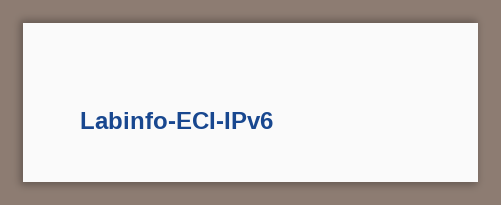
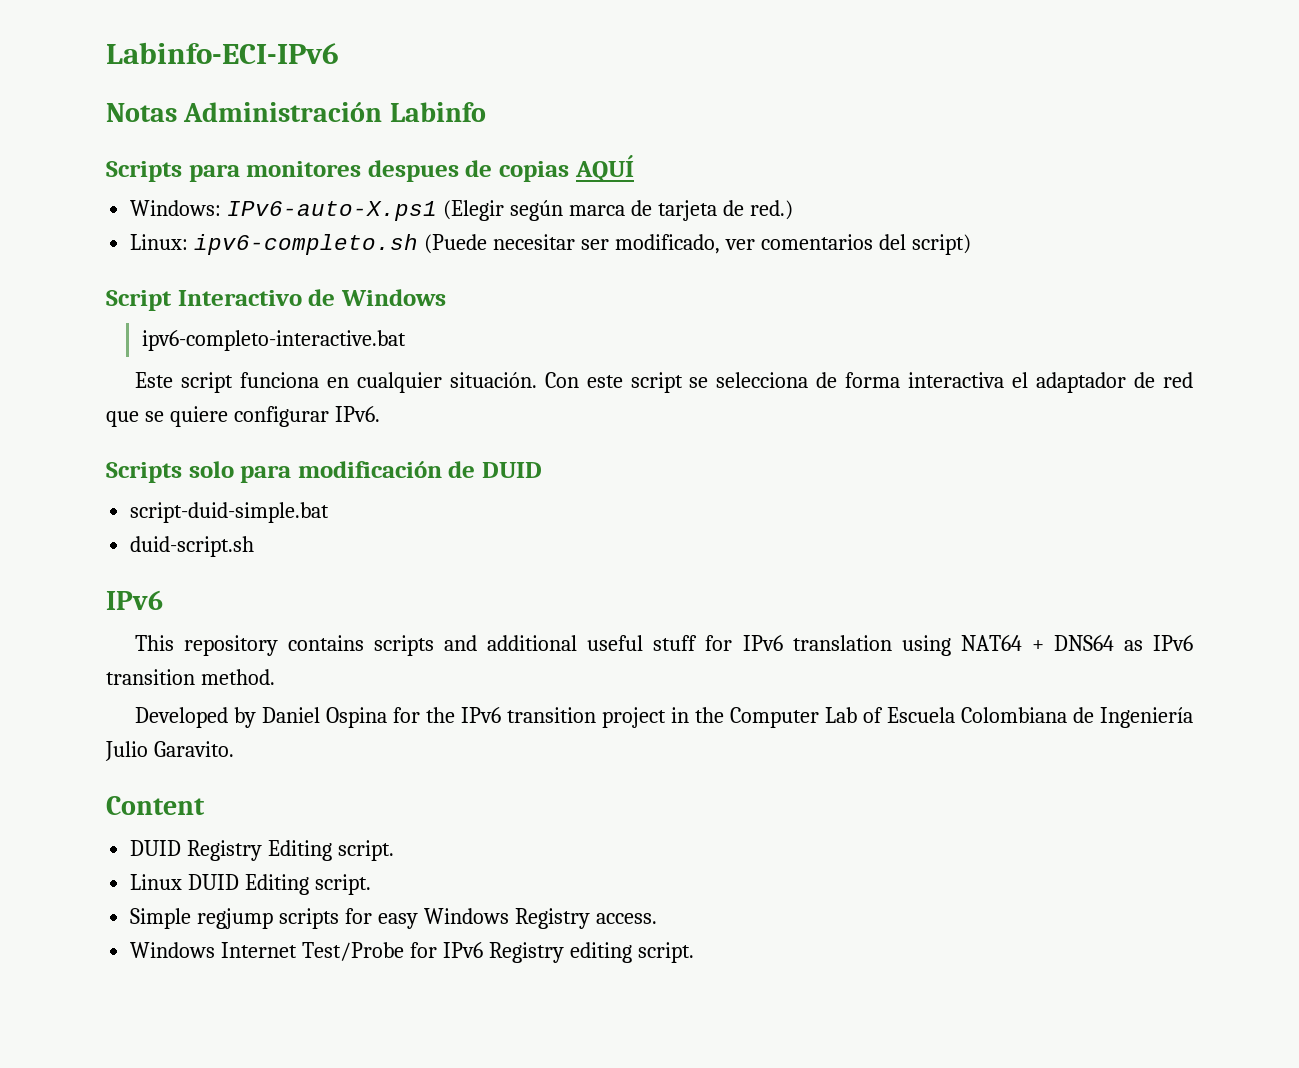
+ Notas Administración Labinfo
+ Scripts para monitores despues de copias AQUÍ
+ Windows: IPv6-auto-X.ps1 (Elegir según marca de tarjeta de red.)
+ Linux: ipv6-completo.sh (Puede necesitar ser modificado, ver comentarios del script)
+ Script Interactivo de Windows
+ ipv6-completo-interactive.bat
+ Este script funciona en cualquier situación. Con este script se selecciona de forma interactiva el adaptador de red que se quiere configurar IPv6.
+ Scripts solo para modificación de DUID
+ script-duid-simple.bat
+ duid-script.sh
+ IPv6
+ This repository contains scripts and additional useful stuff for IPv6 translation using NAT64 + DNS64 as IPv6 transition method.
+ Developed by Daniel Ospina for the IPv6 transition project in the Computer Lab of Escuela Colombiana de Ingeniería Julio Garavito.
+ Content
+ DUID Registry Editing script.
+ Linux DUID Editing script.
+ Simple regjump scripts for easy Windows Registry access.
+ Windows Internet Test/Probe for IPv6 Registry editing script.

